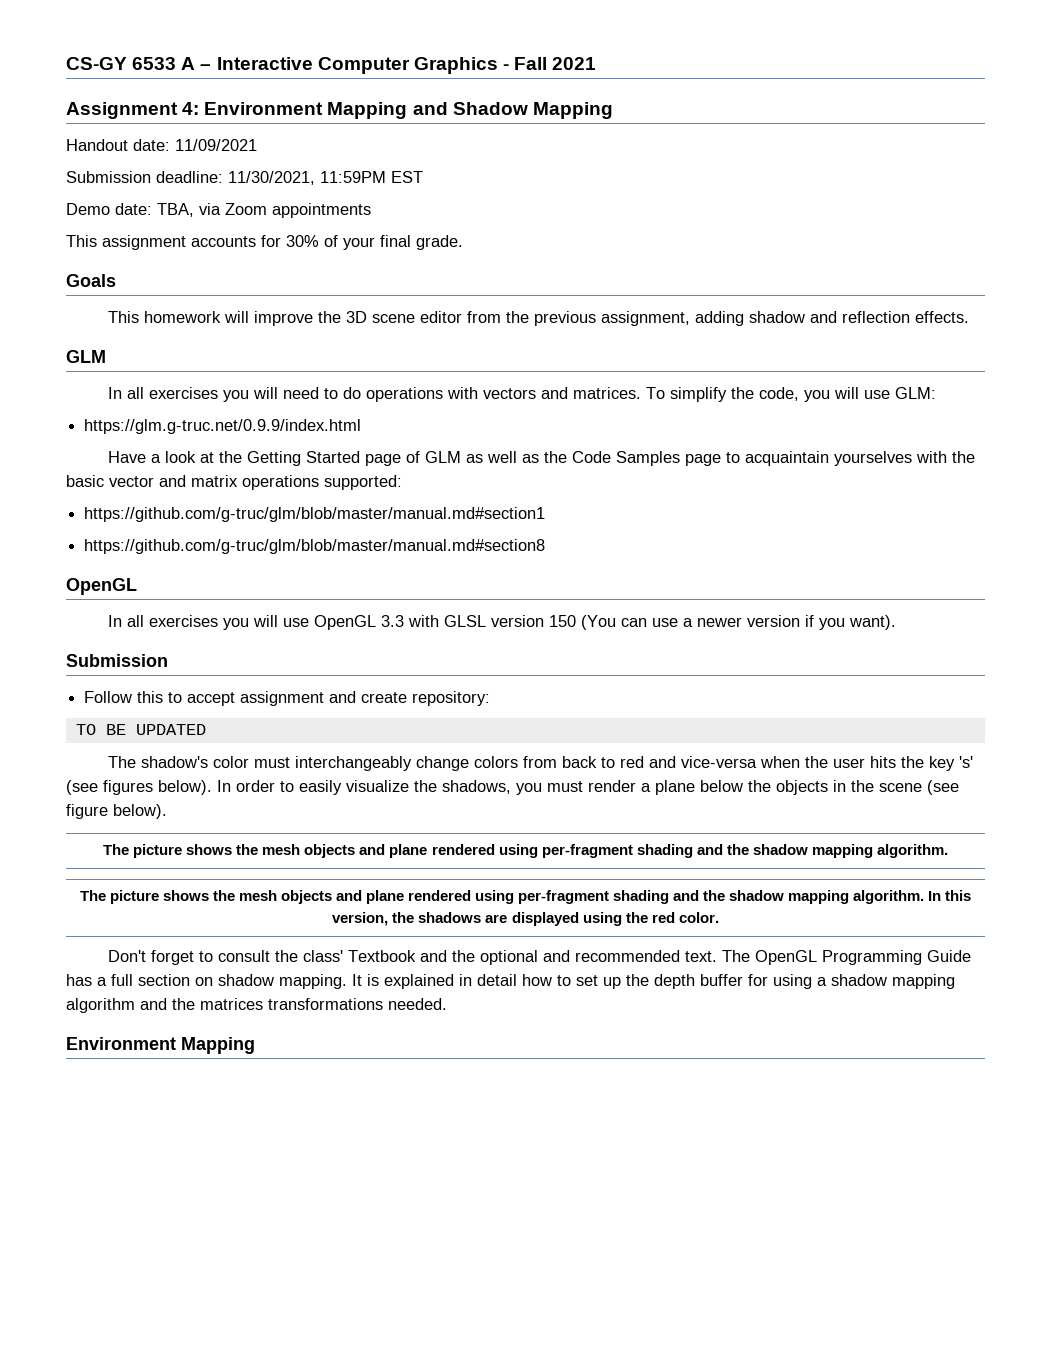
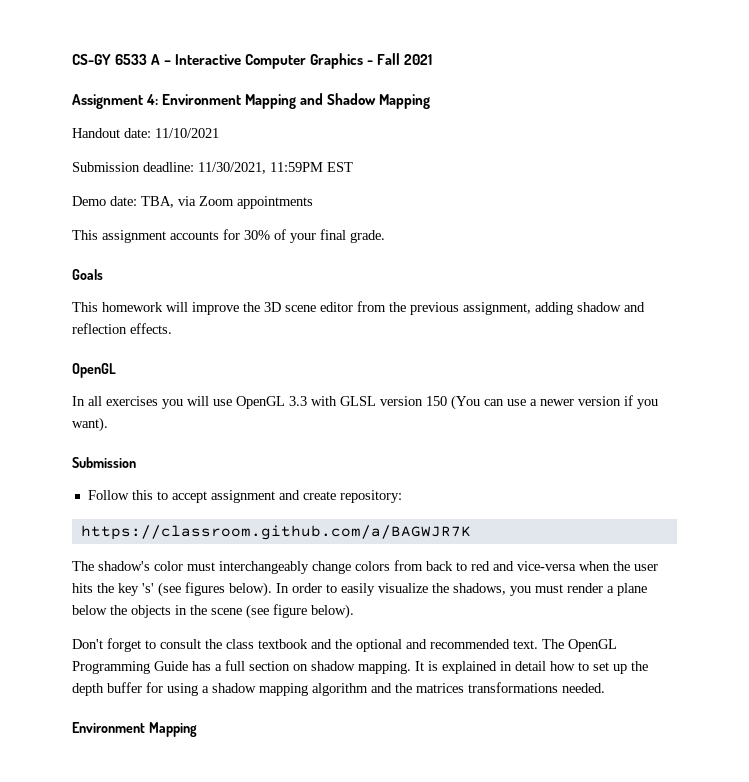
- Handout date: 11/09/2021
+ Handout date: 11/10/2021
  This homework will improve the 3D scene editor from the previous assignment, adding shadow and reflection effects.
- GLM
- In all exercises you will need to do operations with vectors and matrices. To simplify the code, you will use GLM:
- https://glm.g-truc.net/0.9.9/index.html
- Have a look at the Getting Started page of GLM as well as the Code Samples page to acquaintain yourselves with the basic vector and matrix operations supported:
- https://github.com/g-truc/glm/blob/master/manual.md#section1
- https://github.com/g-truc/glm/blob/master/manual.md#section8
- TO BE UPDATED
+ https://classroom.github.com/a/BAGWJR7K
  In order to easily visualize the shadows, you must render a plane below the objects in the scene (see figure below).
- The picture shows the mesh objects and plane rendered using per-fragment shading and the shadow mapping algorithm.
- The picture shows the mesh objects and plane rendered using per-fragment shading and the shadow mapping algorithm. In this version, the shadows are displayed using the red color.
- Don't forget to consult the class' Textbook and the optional and recommended text.
+ Don't forget to consult the class textbook and the optional and recommended text.

